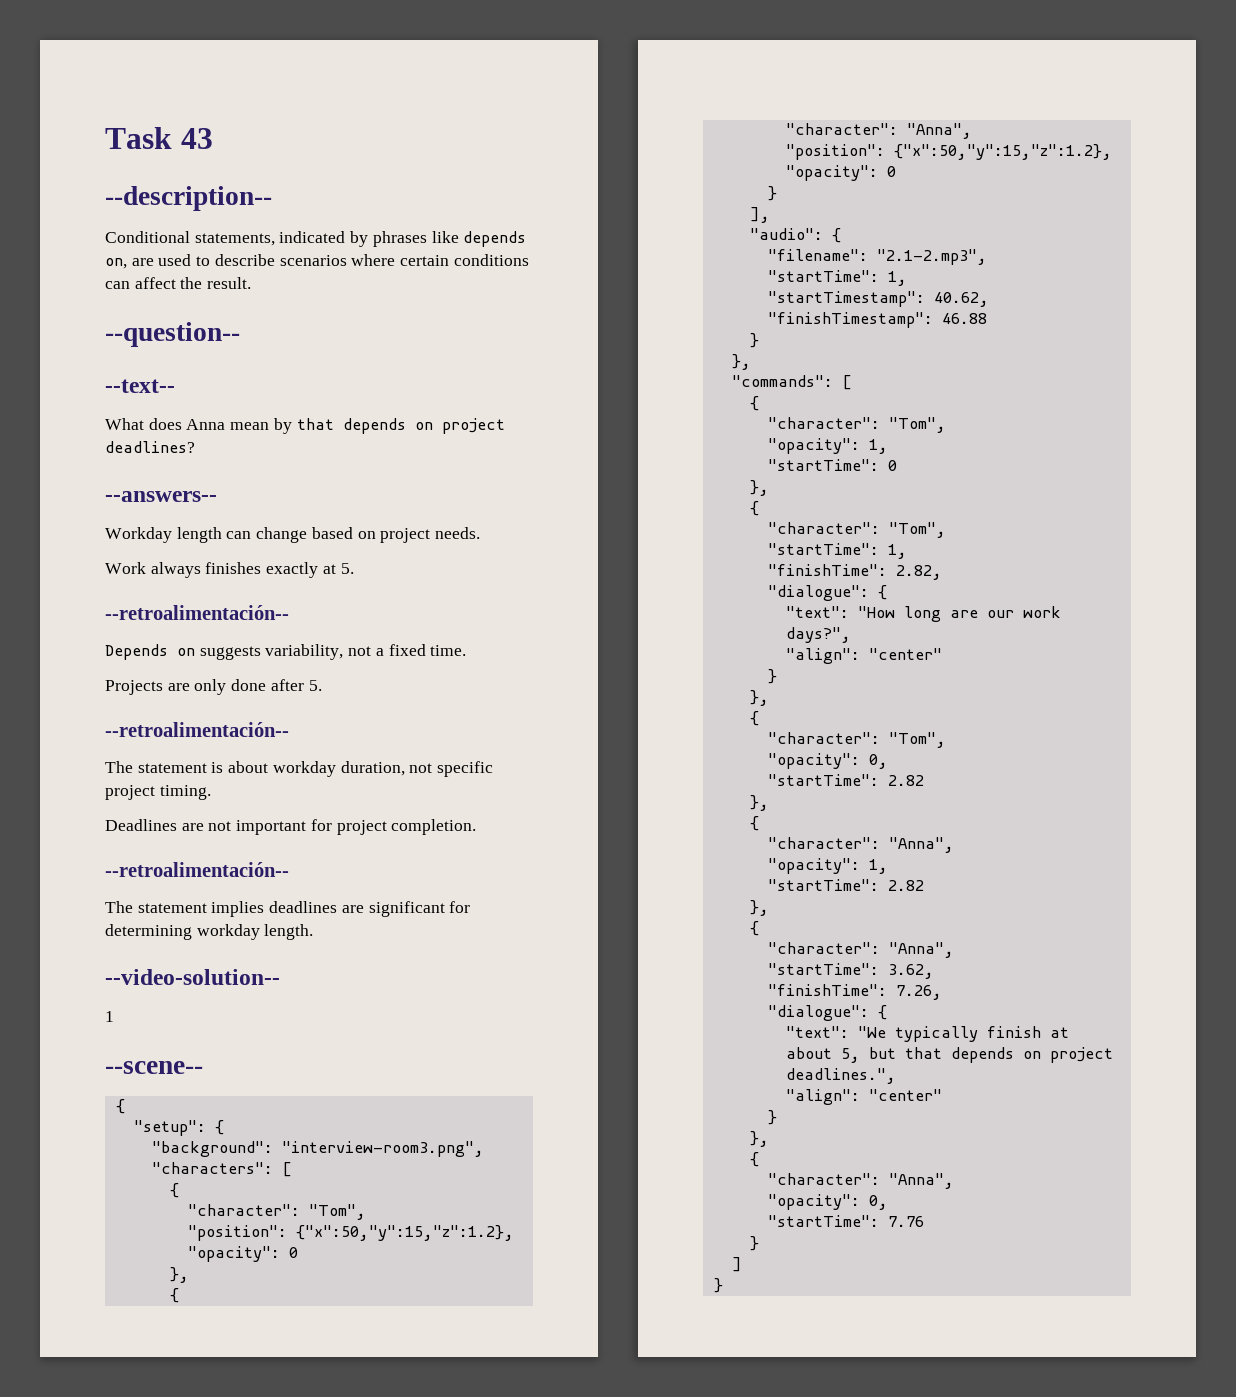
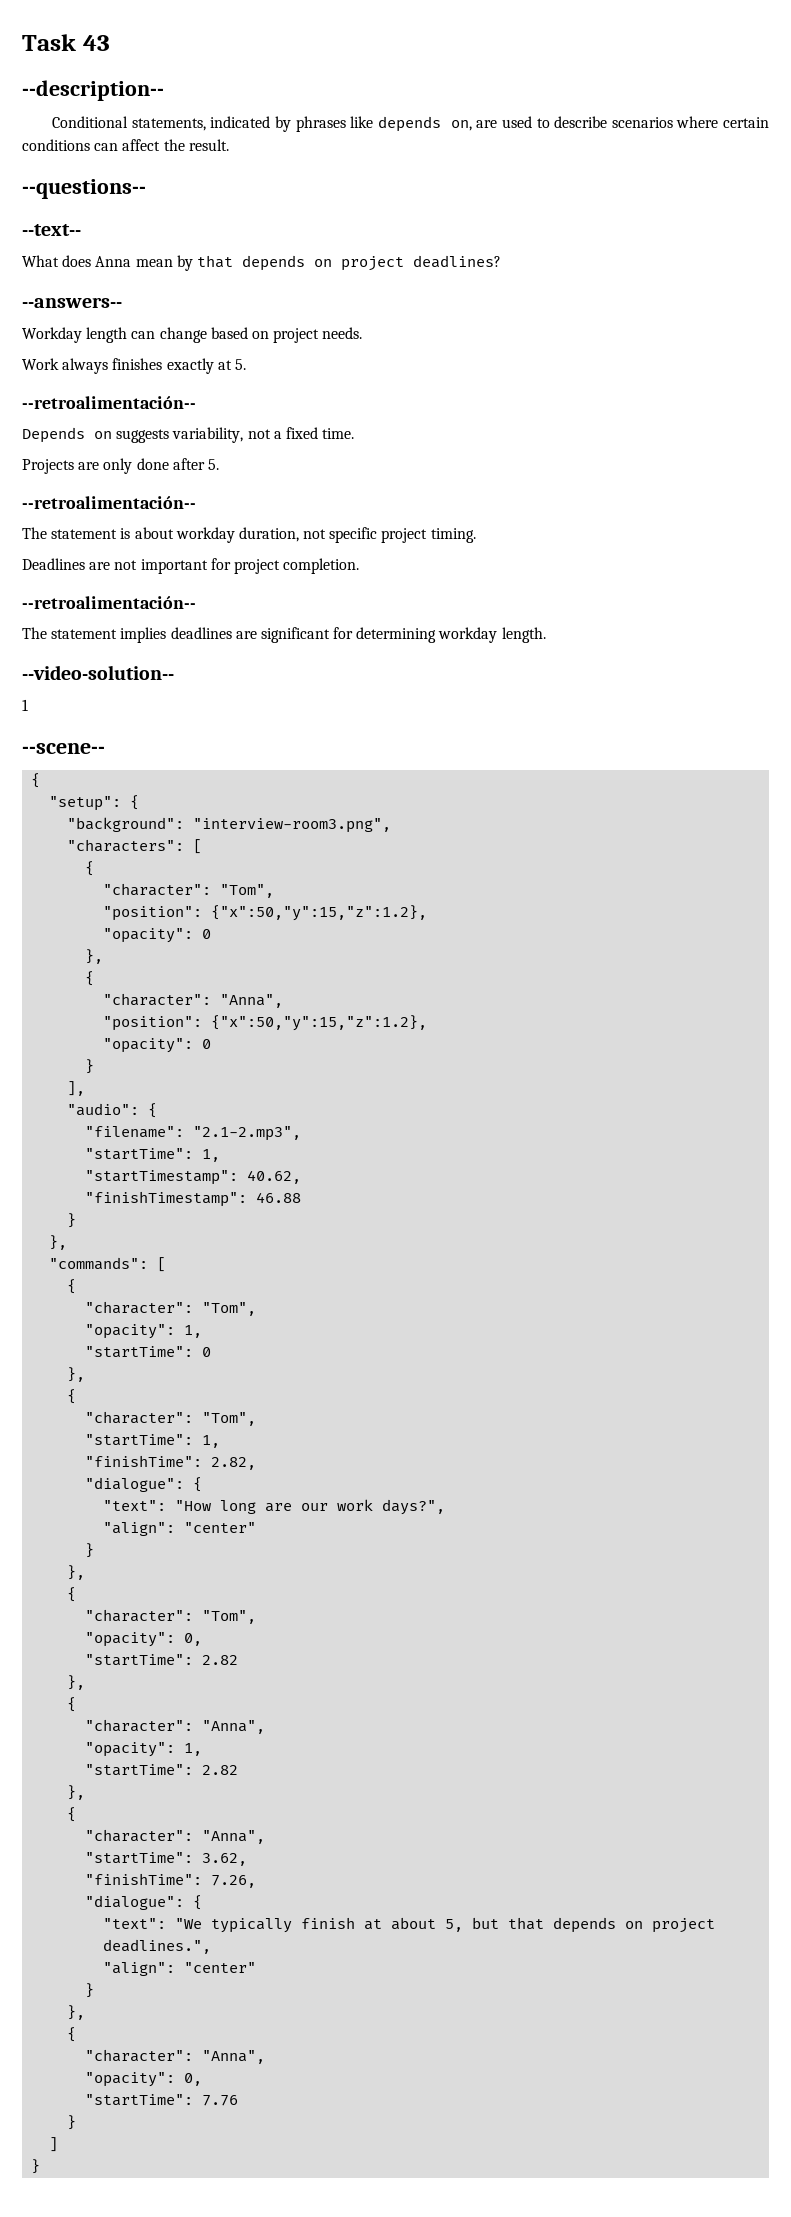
- --question--
+ --questions--

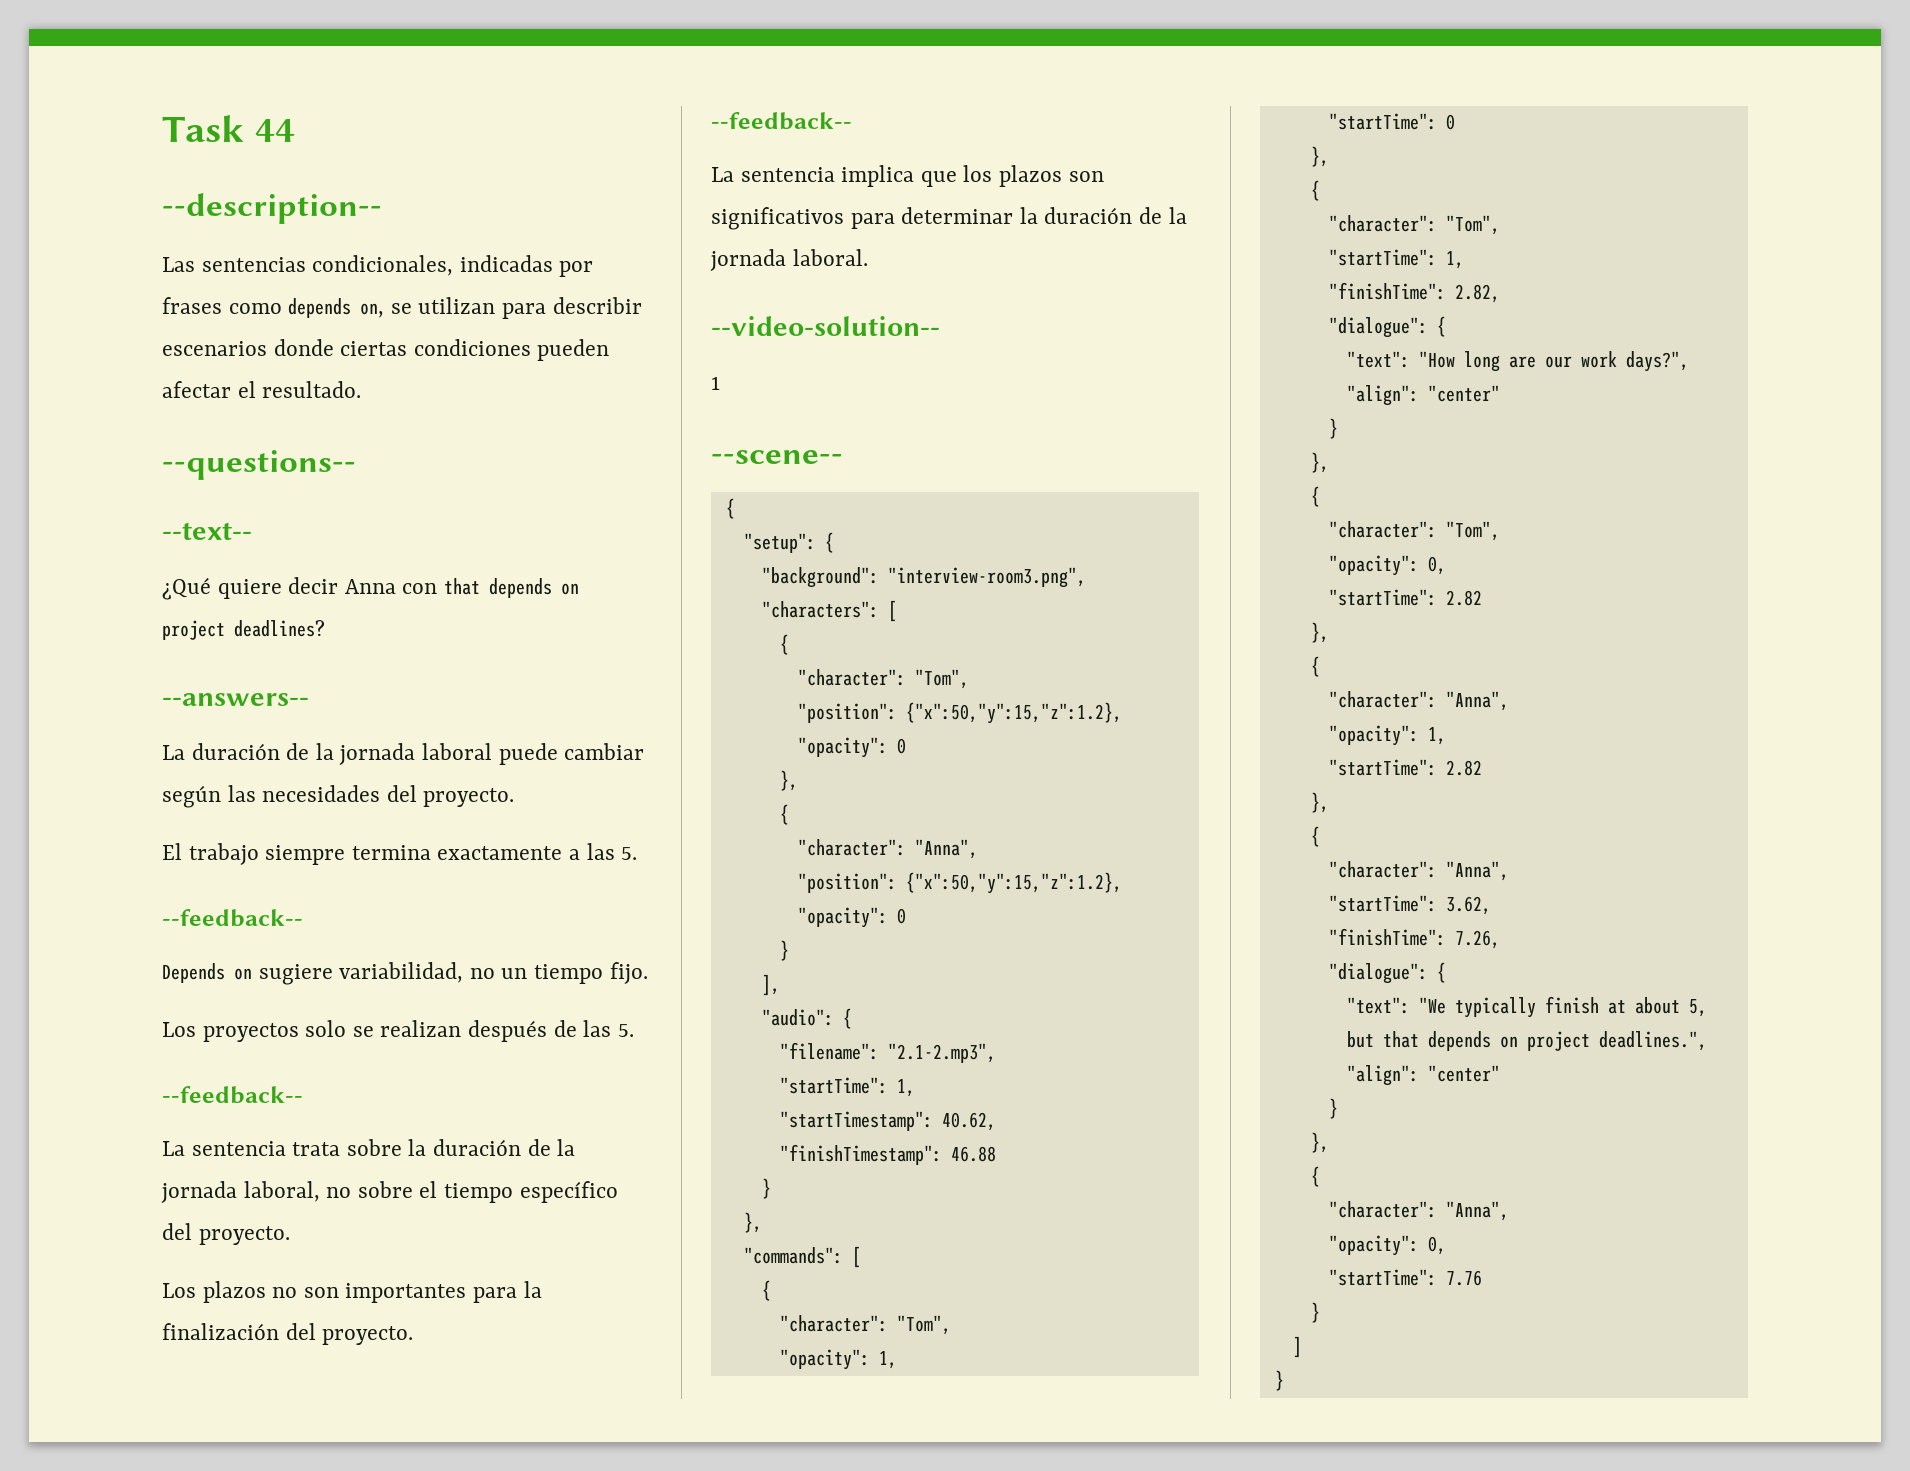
- Task 43
+ Task 44
- Conditional statements, indicated by phrases like depends on, are used to describe scenarios where certain conditions can affect the result.
+ Las sentencias condicionales, indicadas por frases como depends on, se utilizan para describir escenarios donde ciertas condiciones pueden afectar el resultado.
  --questions--
  --text--
- What does Anna mean by that depends on project deadlines?
+ ¿Qué quiere decir Anna con that depends on project deadlines?
- Workday length can change based on project needs.
- Work always finishes exactly at 5.
- --retroalimentación--
+ La duración de la jornada laboral puede cambiar según las necesidades del proyecto.
+ El trabajo siempre termina exactamente a las 5.
+ --feedback--
- Depends on suggests variability, not a fixed time.
- Projects are only done after 5.
- --retroalimentación--
- The statement is about workday duration, not specific project timing.
- Deadlines are not important for project completion.
- --retroalimentación--
- The statement implies deadlines are significant for determining workday length.
+ Depends on sugiere variabilidad, no un tiempo fijo.
+ Los proyectos solo se realizan después de las 5.
+ --feedback--
+ La sentencia trata sobre la duración de la jornada laboral, no sobre el tiempo específico del proyecto.
+ Los plazos no son importantes para la finalización del proyecto.
+ --feedback--
+ La sentencia implica que los plazos son significativos para determinar la duración de la jornada laboral.

